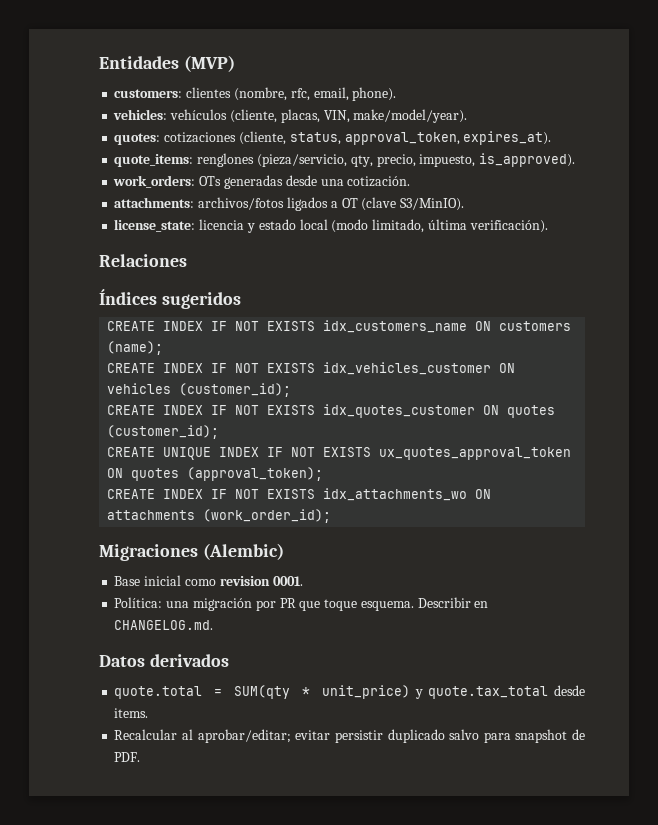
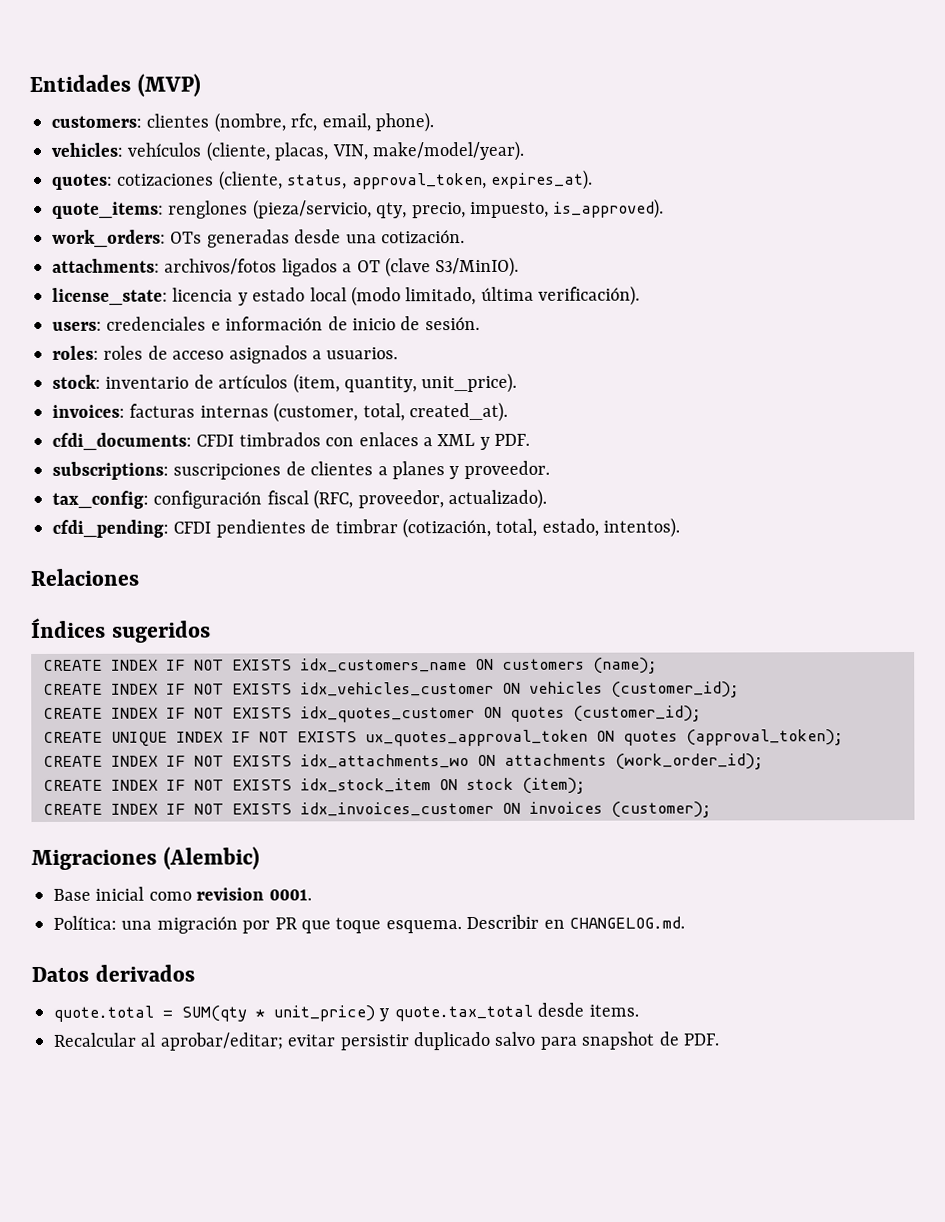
+ users: credenciales e información de inicio de sesión.
+ roles: roles de acceso asignados a usuarios.
+ stock: inventario de artículos (item, quantity, unit_price).
+ invoices: facturas internas (customer, total, created_at).
+ cfdi_documents: CFDI timbrados con enlaces a XML y PDF.
+ subscriptions: suscripciones de clientes a planes y proveedor.
+ tax_config: configuración fiscal (RFC, proveedor, actualizado).
+ cfdi_pending: CFDI pendientes de timbrar (cotización, total, estado, intentos).
+ CREATE INDEX IF NOT EXISTS idx_stock_item ON stock (item);
+ CREATE INDEX IF NOT EXISTS idx_invoices_customer ON invoices (customer);

